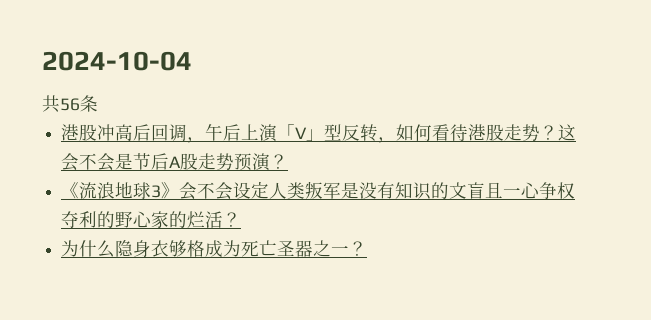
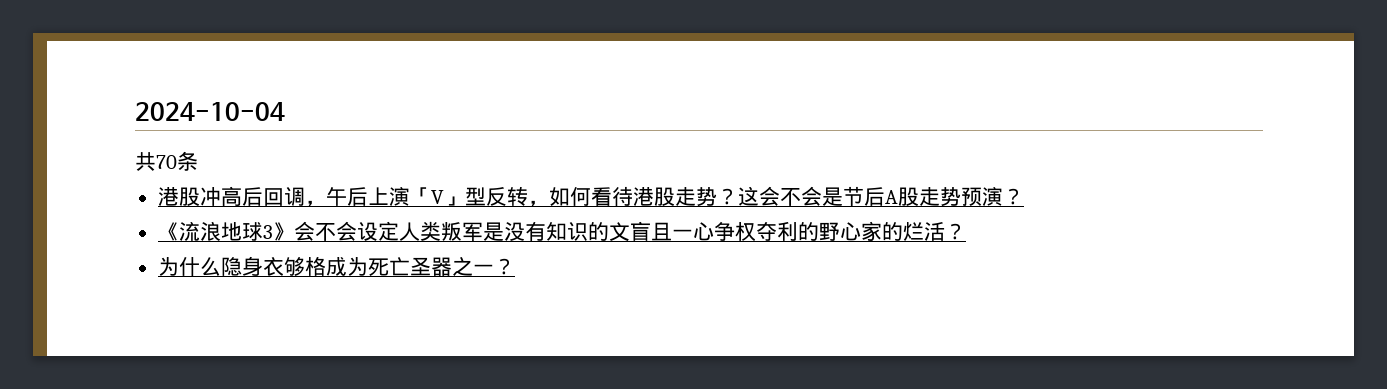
- 共56条
+ 共70条

